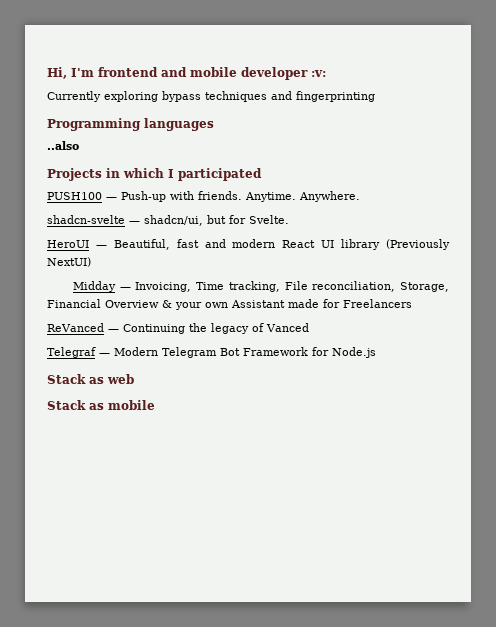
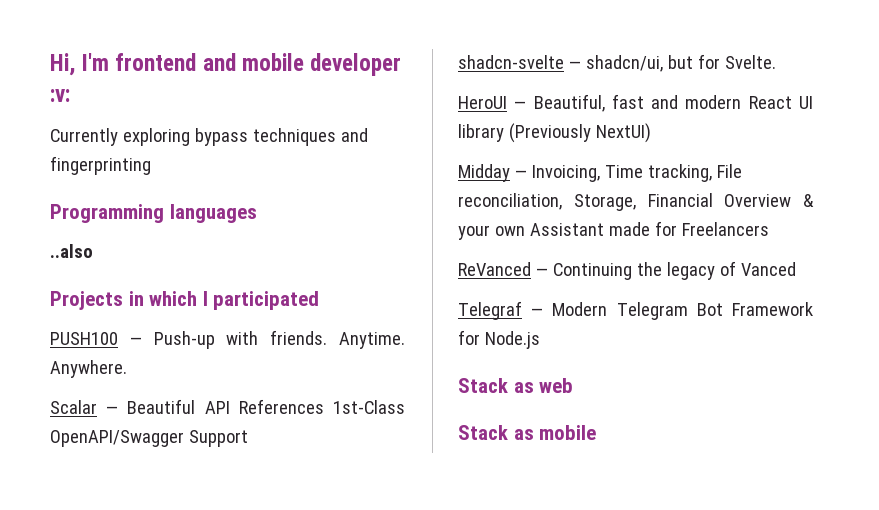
+ Scalar — Beautiful API References 1st-Class OpenAPI/Swagger Support

